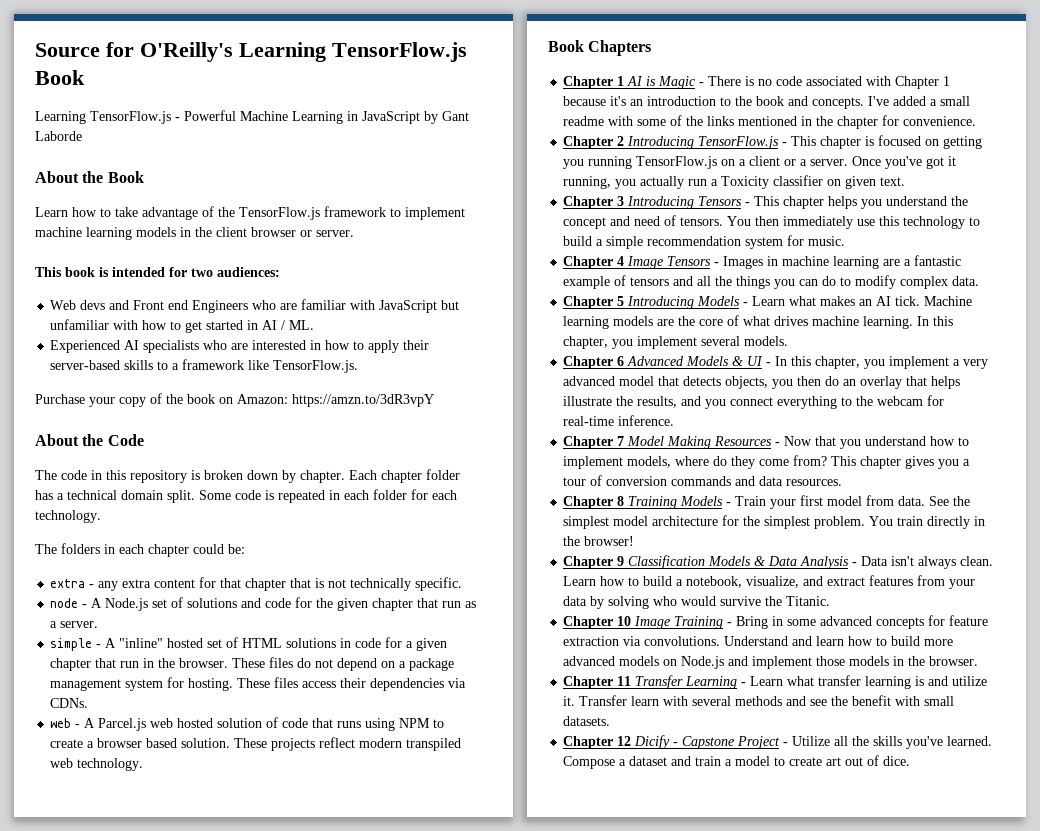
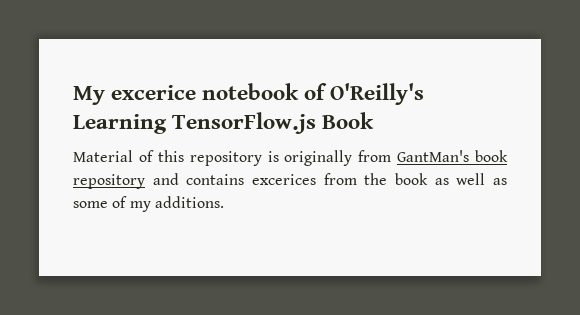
- Source for O'Reilly's Learning TensorFlow.js Book
+ My excerice notebook of O'Reilly's Learning TensorFlow.js Book
- Learning TensorFlow.js - Powerful Machine Learning in JavaScript by Gant Laborde
- About the Book
- Learn how to take advantage of the TensorFlow.js framework to implement machine learning models in the client browser or server.
- This book is intended for two audiences:
- Web devs and Front end Engineers who are familiar with JavaScript but unfamiliar with how to get started in AI / ML.
- Experienced AI specialists who are interested in how to apply their server-based skills to a framework like TensorFlow.js.
- Purchase your copy of the book on Amazon: https://amzn.to/3dR3vpY
- About the Code
- The code in this repository is broken down by chapter. Each chapter folder has a technical domain split. Some code is repeated in each folder for each technology.
- The folders in each chapter could be:
- extra - any extra content for that chapter that is not technically specific.
- node - A Node.js set of solutions and code for the given chapter that run as a server.
- simple - A "inline" hosted set of HTML solutions in code for a given chapter that run in the browser. These files do not depend on a package management system for hosting. These files access their dependencies via CDNs.
- web - A Parcel.js web hosted solution of code that runs using NPM to create a browser based solution. These projects reflect modern transpiled web technology.
- Book Chapters
- Chapter 1 AI is Magic - There is no code associated with Chapter 1 because it's an introduction to the book and concepts. I've added a small readme with some of the links mentioned in the chapter for convenience.
- Chapter 2 Introducing TensorFlow.js - This chapter is focused on getting you running TensorFlow.js on a client or a server. Once you've got it running, you actually run a Toxicity classifier on given text.
- Chapter 3 Introducing Tensors - This chapter helps you understand the concept and need of tensors. You then immediately use this technology to build a simple recommendation system for music.
- Chapter 4 Image Tensors - Images in machine learning are a fantastic example of tensors and all the things you can do to modify complex data.
- Chapter 5 Introducing Models - Learn what makes an AI tick. Machine learning models are the core of what drives machine learning. In this chapter, you implement several models.
- Chapter 6 Advanced Models & UI - In this chapter, you implement a very advanced model that detects objects, you then do an overlay that helps illustrate the results, and you connect everything to the webcam for real-time inference.
- Chapter 7 Model Making Resources - Now that you understand how to implement models, where do they come from? This chapter gives you a tour of conversion commands and data resources.
- Chapter 8 Training Models - Train your first model from data. See the simplest model architecture for the simplest problem. You train directly in the browser!
- Chapter 9 Classification Models & Data Analysis - Data isn't always clean. Learn how to build a notebook, visualize, and extract features from your data by solving who would survive the Titanic.
- Chapter 10 Image Training - Bring in some advanced concepts for feature extraction via convolutions. Understand and learn how to build more advanced models on Node.js and implement those models in the browser.
- Chapter 11 Transfer Learning - Learn what transfer learning is and utilize it. Transfer learn with several methods and see the benefit with small datasets.
- Chapter 12 Dicify - Capstone Project - Utilize all the skills you've learned. Compose a dataset and train a model to create art out of dice.
+ Material of this repository is originally from GantMan's book repository and contains excerices from the book as well as some of my additions.

